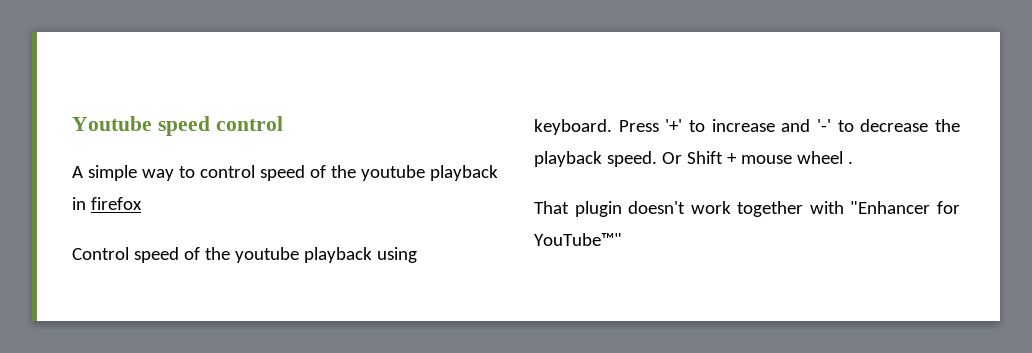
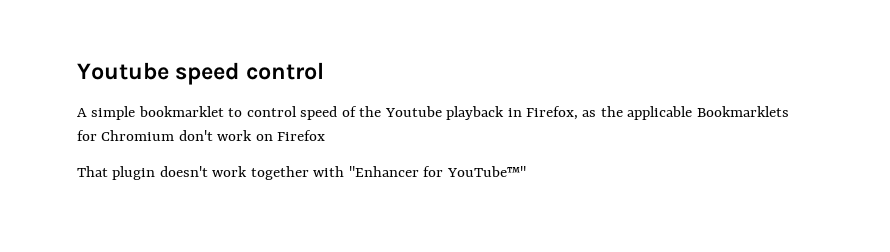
- A simple way to control speed of the youtube playback in firefox
- Control speed of the youtube playback using keyboard. Press '+' to increase and '-' to decrease the playback speed. Or Shift + mouse wheel .
+ A simple bookmarklet to control speed of the Youtube playback in Firefox, as the applicable Bookmarklets for Chromium don't work on Firefox

